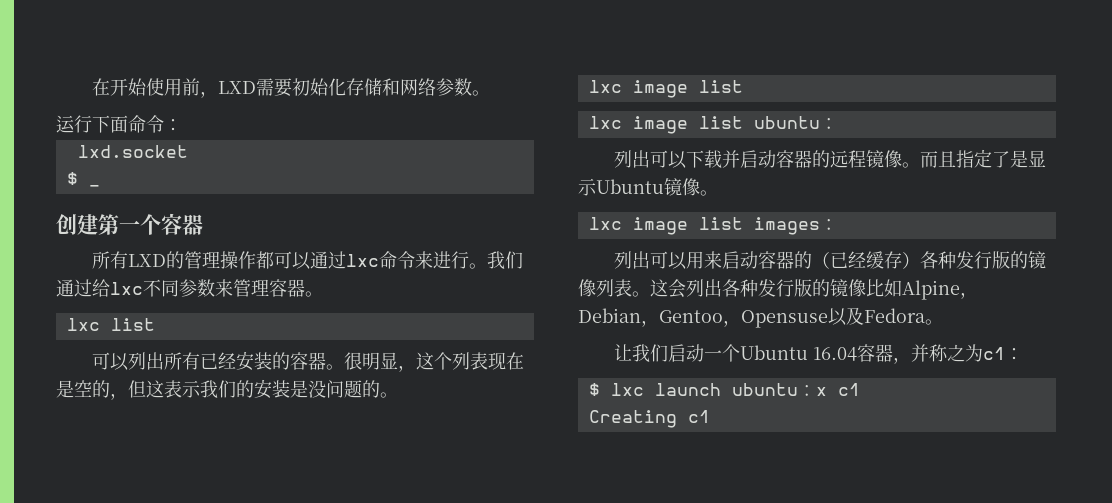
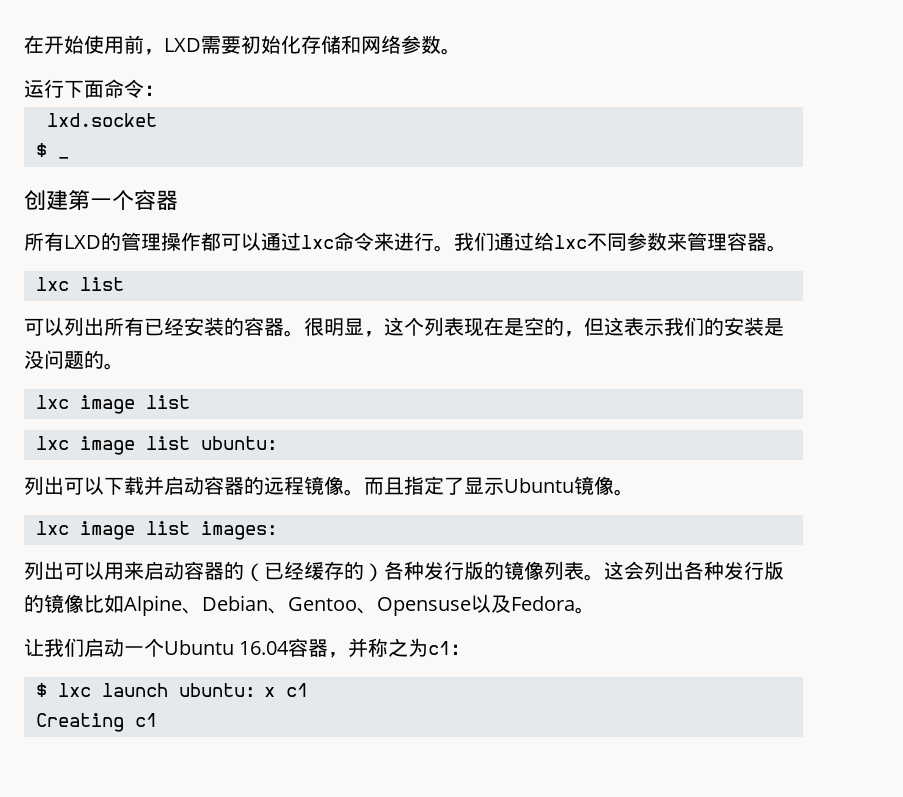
- 而且指定了是显示Ubuntu镜像。
+ 而且指定了显示Ubuntu镜像。
- 列出可以用来启动容器的（已经缓存）各种发行版的镜像列表。
+ 列出可以用来启动容器的（已经缓存的）各种发行版的镜像列表。
- 这会列出各种发行版的镜像比如Alpine，Debian，Gentoo，Opensuse以及Fedora。
+ 这会列出各种发行版的镜像比如Alpine、Debian、Gentoo、Opensuse以及Fedora。

